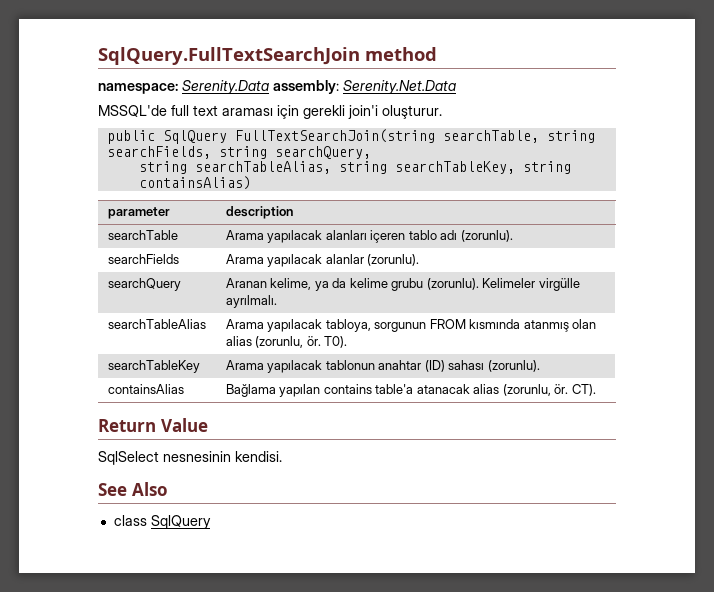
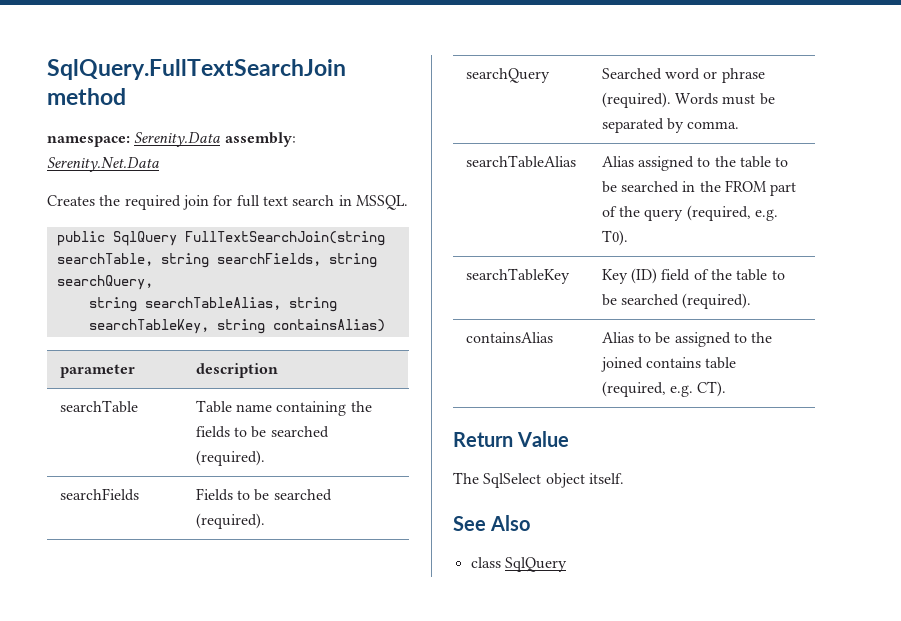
- MSSQL'de full text araması için gerekli join'i oluşturur.
+ Creates the required join for full text search in MSSQL.
- searchTable | Arama yapılacak alanları içeren tablo adı (zorunlu).
- searchFields | Arama yapılacak alanlar (zorunlu).
- searchQuery | Aranan kelime, ya da kelime grubu (zorunlu). Kelimeler virgülle ayrılmalı.
- searchTableAlias | Arama yapılacak tabloya, sorgunun FROM kısmında atanmış olan alias (zorunlu, ör. T0).
- searchTableKey | Arama yapılacak tablonun anahtar (ID) sahası (zorunlu).
- containsAlias | Bağlama yapılan contains table'a atanacak alias (zorunlu, ör. CT).
+ searchTable | Table name containing the fields to be searched (required).
+ searchFields | Fields to be searched (required).
+ searchQuery | Searched word or phrase (required). Words must be separated by comma.
+ searchTableAlias | Alias assigned to the table to be searched in the FROM part of the query (required, e.g. T0).
+ searchTableKey | Key (ID) field of the table to be searched (required).
+ containsAlias | Alias to be assigned to the joined contains table (required, e.g. CT).
- SqlSelect nesnesinin kendisi.
+ The SqlSelect object itself.

